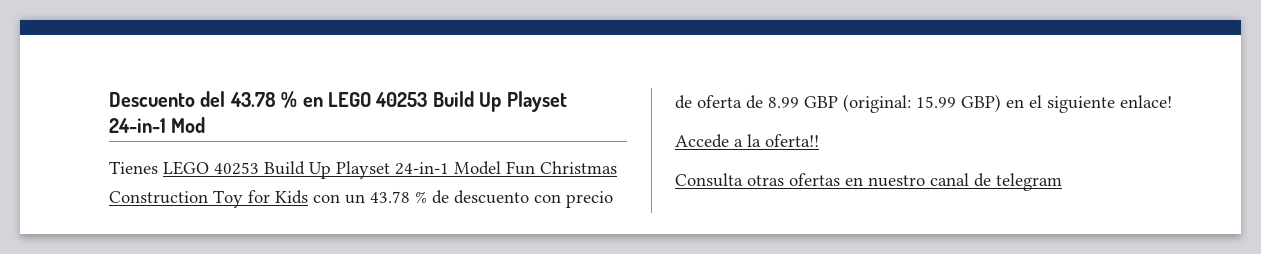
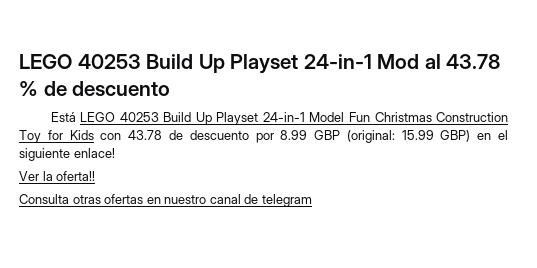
- Descuento del 43.78 % en LEGO 40253 Build Up Playset 24-in-1 Mod
- Tienes LEGO 40253 Build Up Playset 24-in-1 Model Fun Christmas Construction Toy for Kids con un 43.78 % de descuento con precio de oferta de 8.99 GBP (original: 15.99 GBP) en el siguiente enlace!
+ LEGO 40253 Build Up Playset 24-in-1 Mod al 43.78 % de descuento
+ Está LEGO 40253 Build Up Playset 24-in-1 Model Fun Christmas Construction Toy for Kids con 43.78 de descuento por 8.99 GBP (original: 15.99 GBP) en el siguiente enlace!
- Accede a la oferta!!
+ Ver la oferta!!

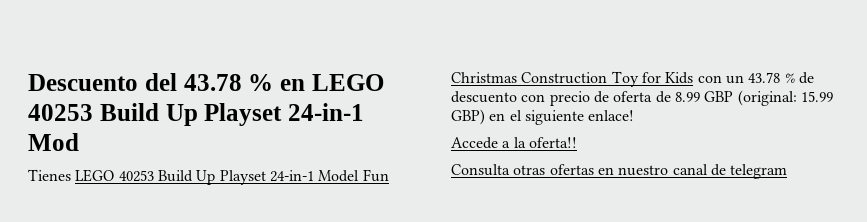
- LEGO 40253 Build Up Playset 24-in-1 Mod al 43.78 % de descuento
- Está LEGO 40253 Build Up Playset 24-in-1 Model Fun Christmas Construction Toy for Kids con 43.78 de descuento por 8.99 GBP (original: 15.99 GBP) en el siguiente enlace!
+ Descuento del 43.78 % en LEGO 40253 Build Up Playset 24-in-1 Mod
+ Tienes LEGO 40253 Build Up Playset 24-in-1 Model Fun Christmas Construction Toy for Kids con un 43.78 % de descuento con precio de oferta de 8.99 GBP (original: 15.99 GBP) en el siguiente enlace!
- Ver la oferta!!
+ Accede a la oferta!!

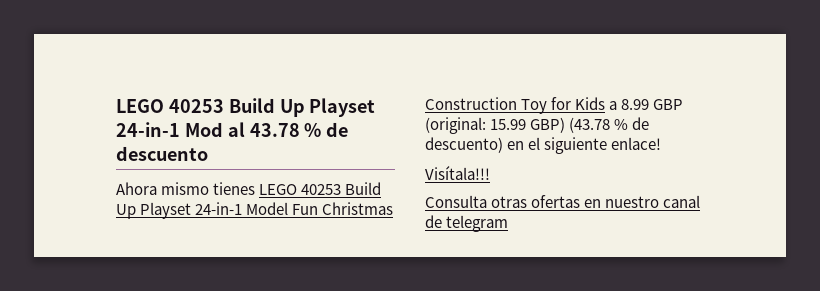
- Descuento del 43.78 % en LEGO 40253 Build Up Playset 24-in-1 Mod
- Tienes LEGO 40253 Build Up Playset 24-in-1 Model Fun Christmas Construction Toy for Kids con un 43.78 % de descuento con precio de oferta de 8.99 GBP (original: 15.99 GBP) en el siguiente enlace!
+ LEGO 40253 Build Up Playset 24-in-1 Mod al 43.78 % de descuento
+ Ahora mismo tienes LEGO 40253 Build Up Playset 24-in-1 Model Fun Christmas Construction Toy for Kids a 8.99 GBP (original: 15.99 GBP) (43.78 % de descuento) en el siguiente enlace!
- Accede a la oferta!!
+ Visítala!!!

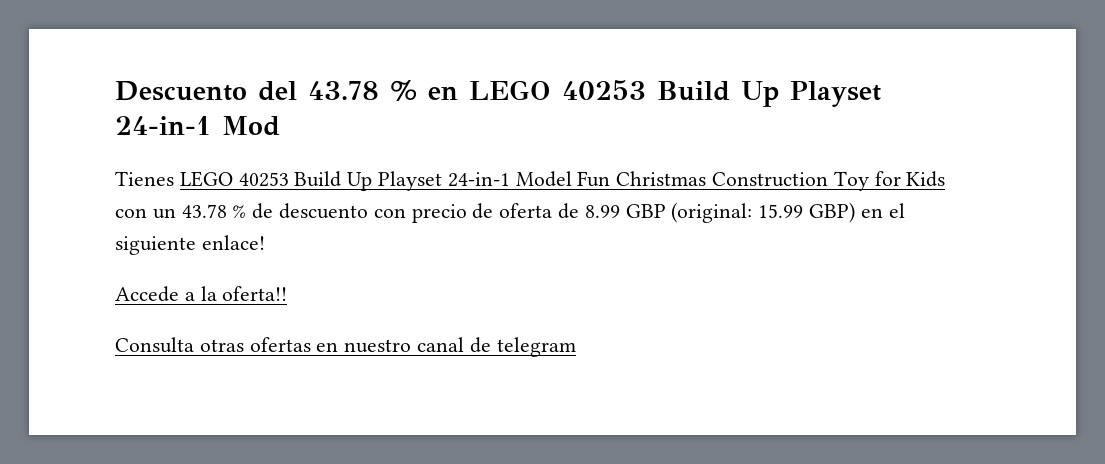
- LEGO 40253 Build Up Playset 24-in-1 Mod al 43.78 % de descuento
- Ahora mismo tienes LEGO 40253 Build Up Playset 24-in-1 Model Fun Christmas Construction Toy for Kids a 8.99 GBP (original: 15.99 GBP) (43.78 % de descuento) en el siguiente enlace!
+ Descuento del 43.78 % en LEGO 40253 Build Up Playset 24-in-1 Mod
+ Tienes LEGO 40253 Build Up Playset 24-in-1 Model Fun Christmas Construction Toy for Kids con un 43.78 % de descuento con precio de oferta de 8.99 GBP (original: 15.99 GBP) en el siguiente enlace!
- Visítala!!!
+ Accede a la oferta!!

